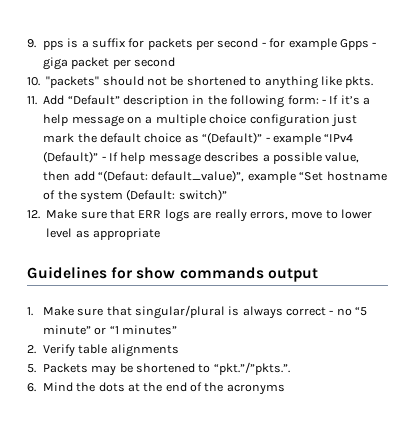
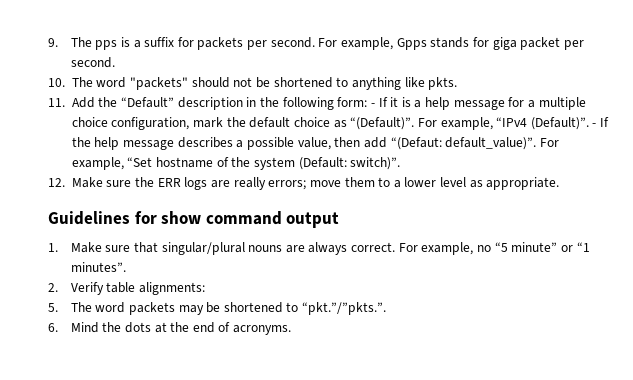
- 9. pps is a suffix for packets per second - for example Gpps - giga packet per second
+ 9. The pps is a suffix for packets per second. For example, Gpps stands for giga packet per second.
- 10. "packets" should not be shortened to anything like pkts.
+ 10. The word "packets" should not be shortened to anything like pkts.
- 11. Add “Default” description in the following form: - If it’s a help message on a multiple choice configuration just mark the default choice as “(Default)” - example “IPv4 (Default)” - If help message describes a possible value, then add “(Defaut: default_value)”, example “Set hostname of the system (Default: switch)”
+ 11. Add the “Default” description in the following form: - If it is a help message for a multiple choice configuration, mark the default choice as “(Default)”. For example, “IPv4 (Default)”. - If the help message describes a possible value, then add “(Defaut: default_value)”. For example, “Set hostname of the system (Default: switch)”.
- 12. Make sure that ERR logs are really errors, move to lower level as appropriate
+ 12. Make sure the ERR logs are really errors; move them to a lower level as appropriate.
- Guidelines for show commands output
+ Guidelines for show command output
- 1. Make sure that singular/plural is always correct - no “5 minute” or “1 minutes”
+ 1. Make sure that singular/plural nouns are always correct. For example, no “5 minute” or “1 minutes”.
- 2. Verify table alignments
+ 2. Verify table alignments:
- 5. Packets may be shortened to “pkt.”/”pkts.”.
+ 5. The word packets may be shortened to “pkt.”/”pkts.”.
- 6. Mind the dots at the end of the acronyms
+ 6. Mind the dots at the end of acronyms.

